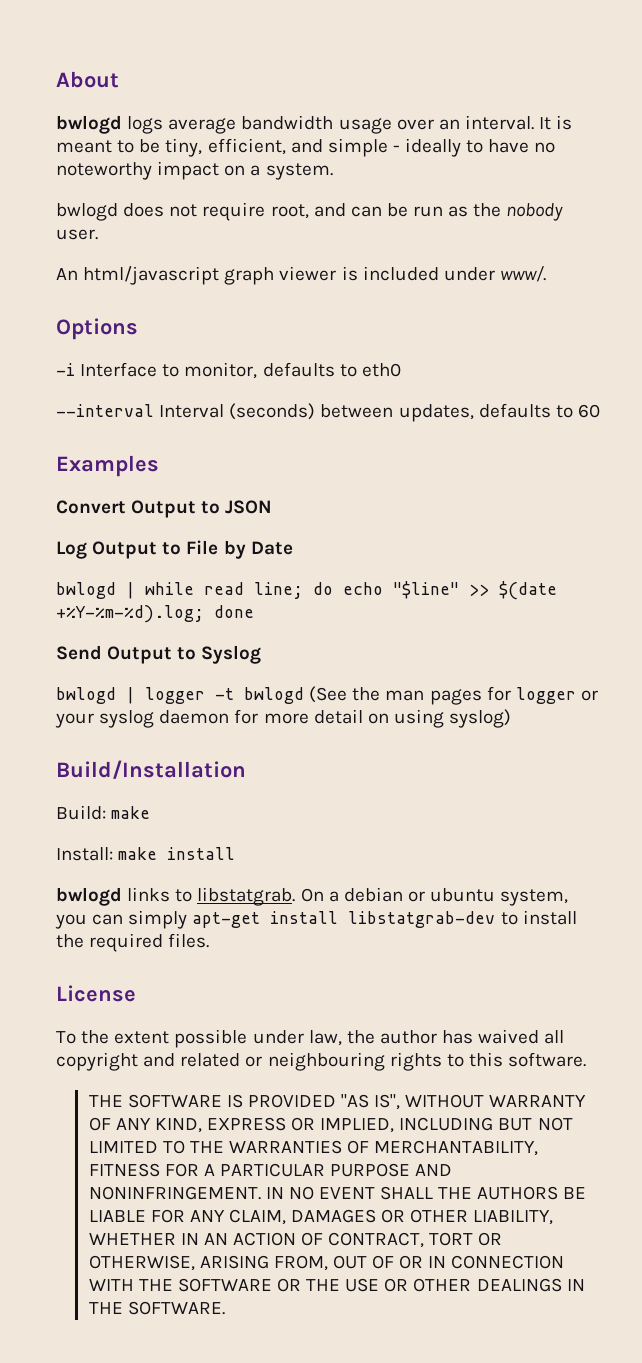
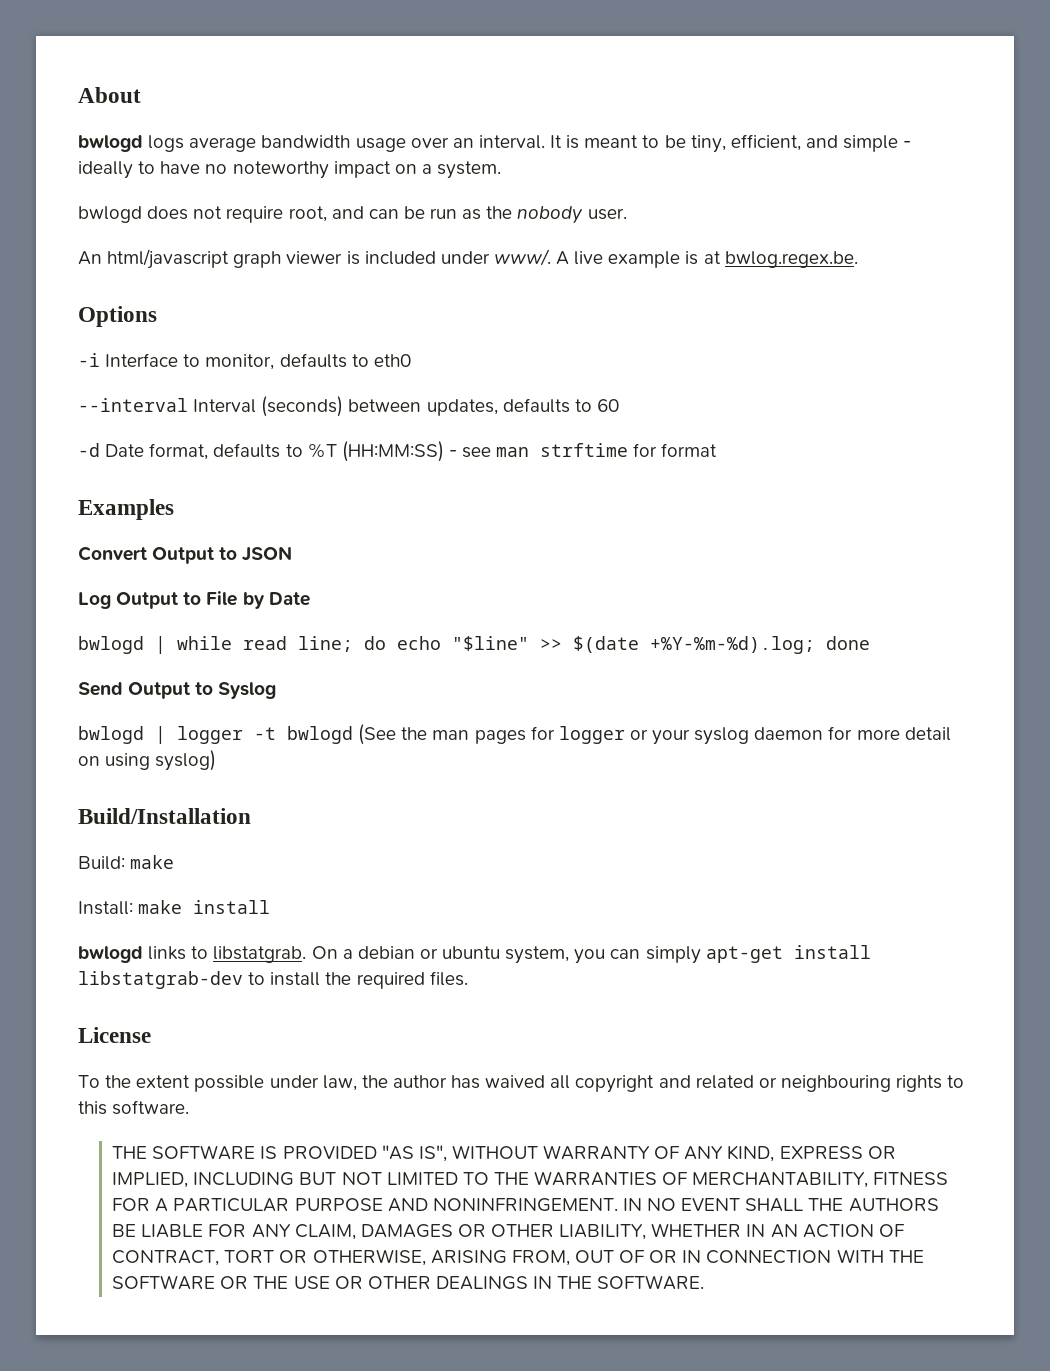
+ A live example is at bwlog.regex.be.
+ -d Date format, defaults to %T (HH:MM:SS) - see man strftime for format

